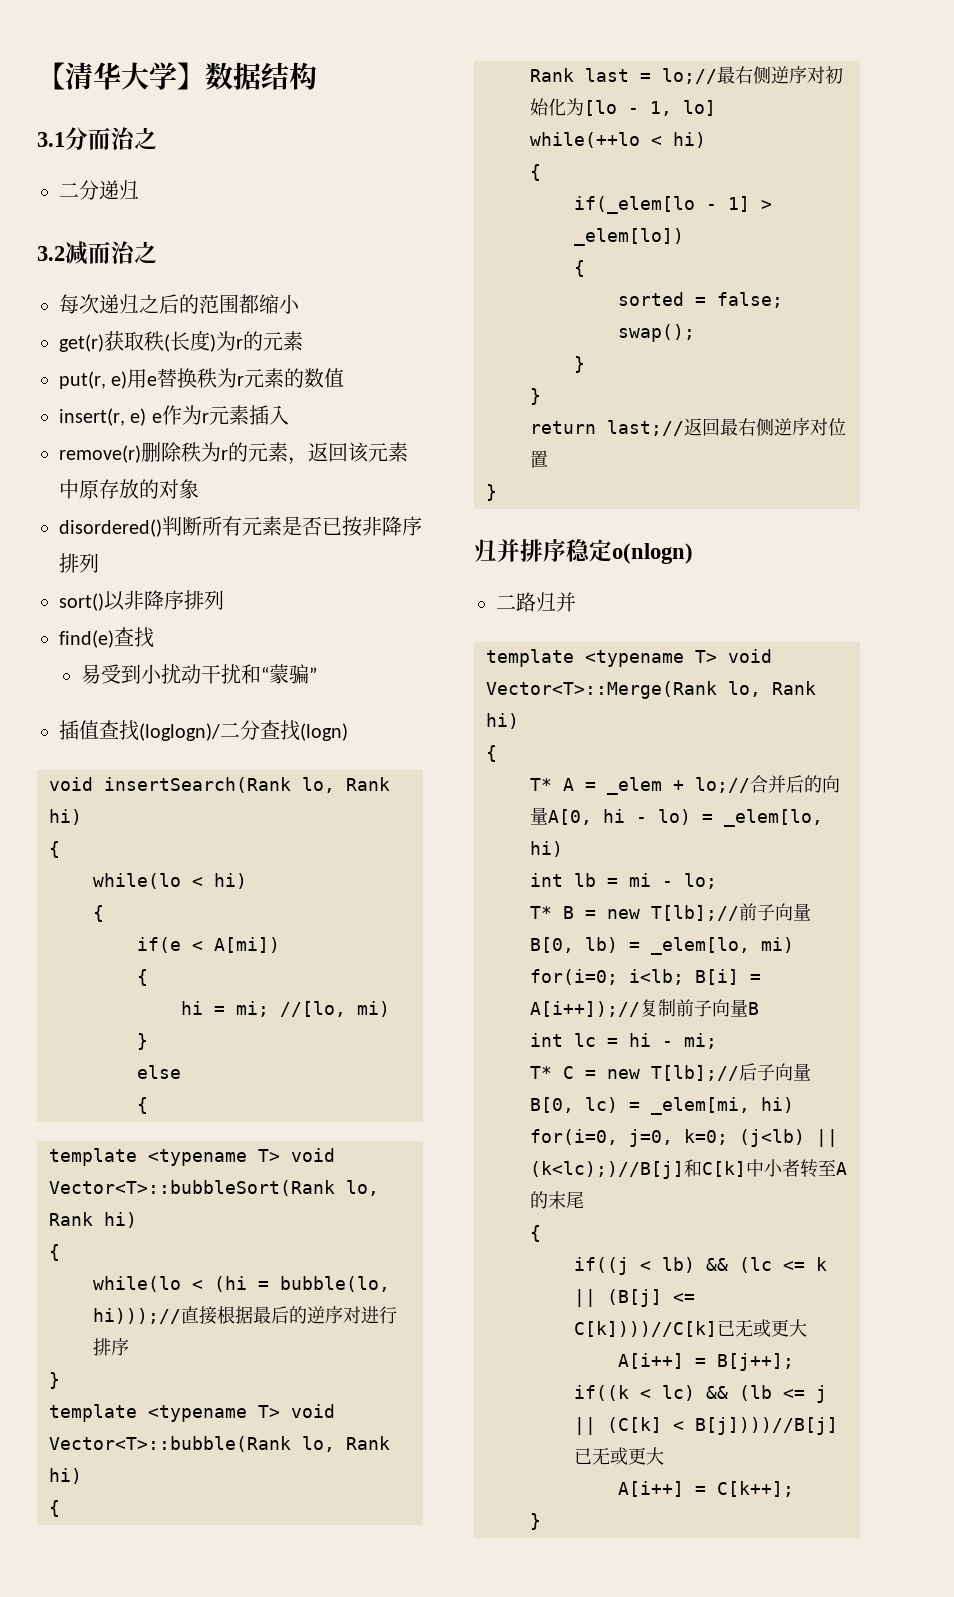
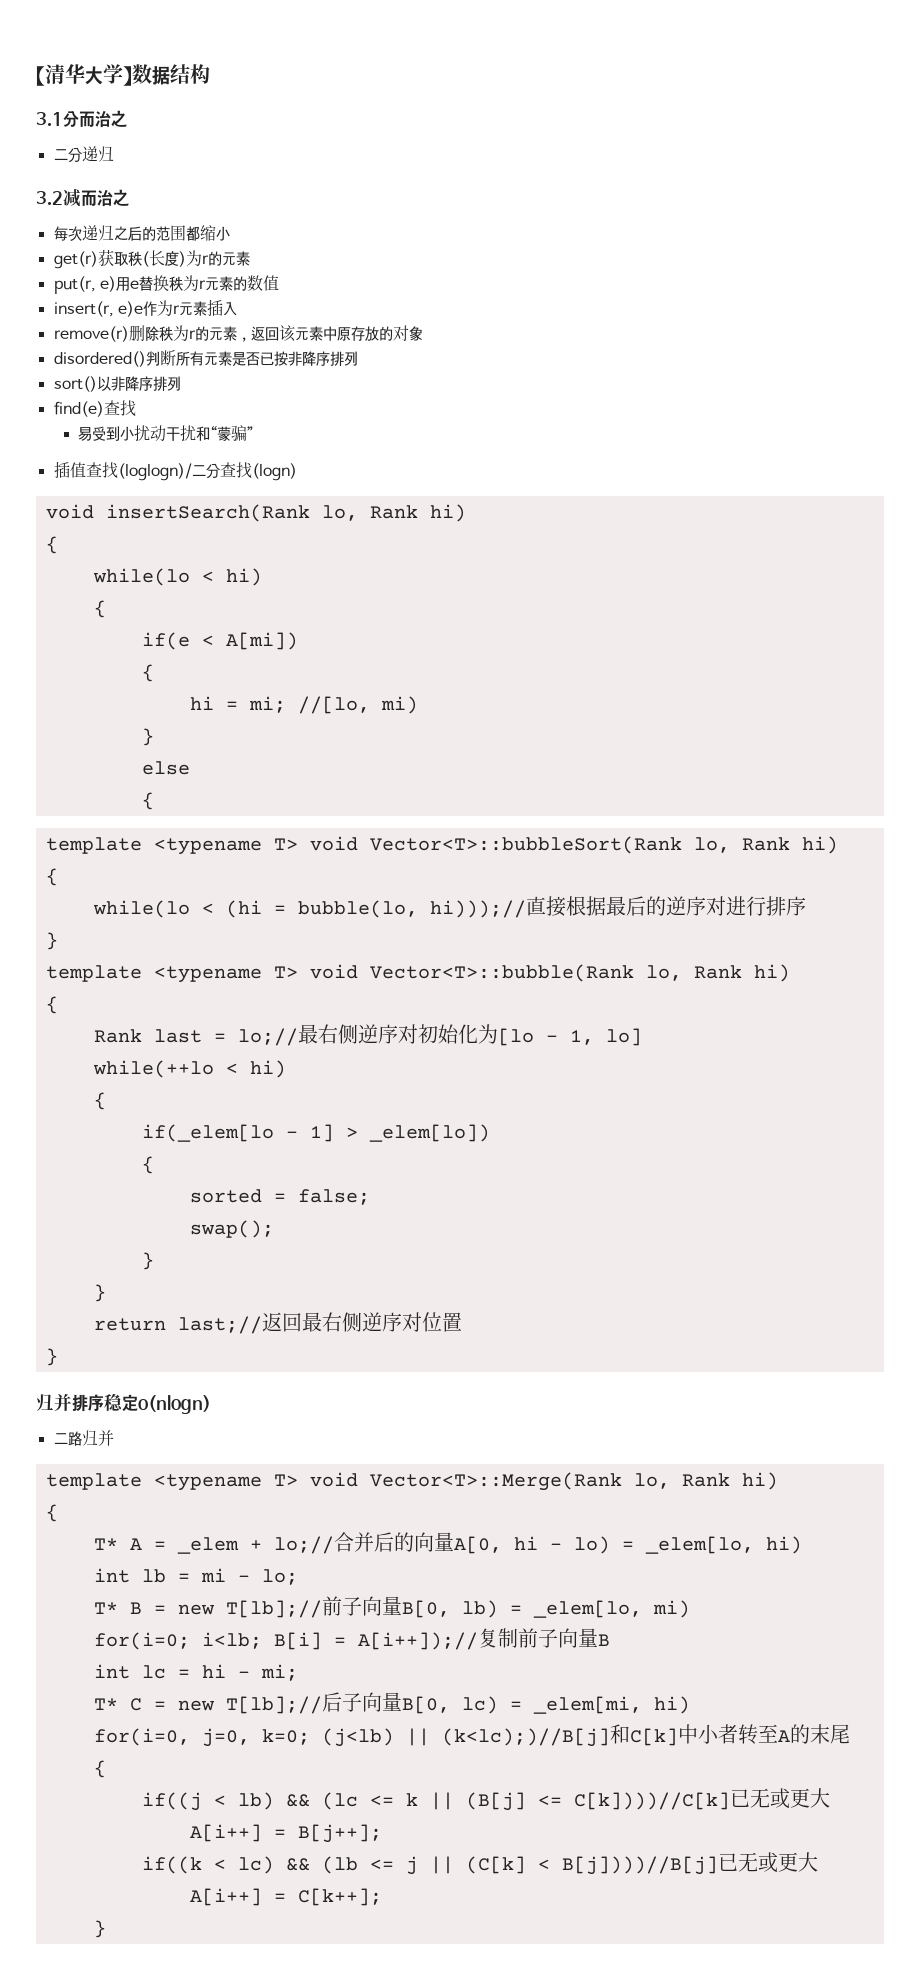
- insert(r, e) e作为r元素插入
+ insert(r, e)e作为r元素插入

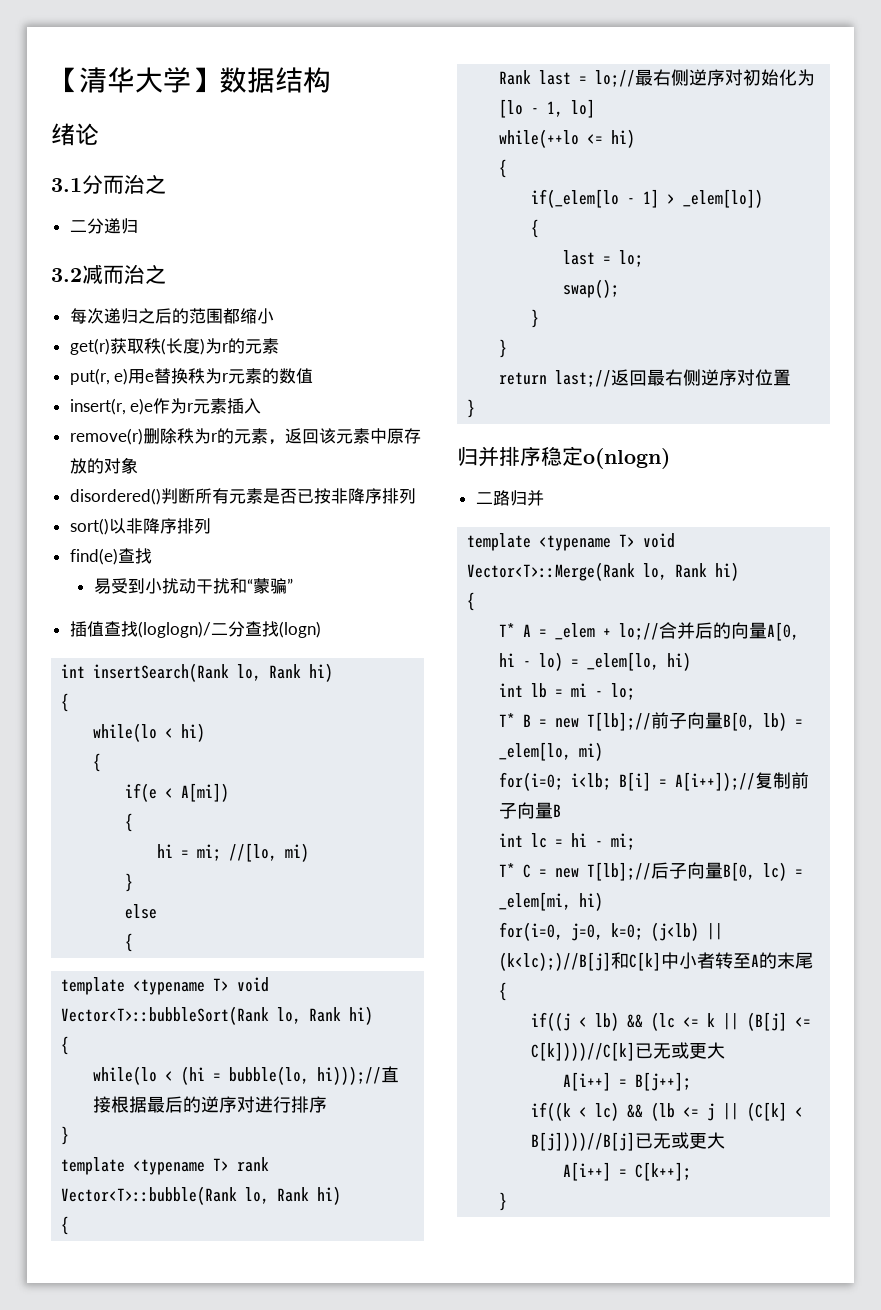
+ 绪论
- void insertSearch(Rank lo, Rank hi)
+ int insertSearch(Rank lo, Rank hi)
- template <typename T> void Vector<T>::bubble(Rank lo, Rank hi)
+ template <typename T> rank Vector<T>::bubble(Rank lo, Rank hi)
- while(++lo < hi)
+ while(++lo <= hi)
- sorted = false;
+ last = lo;

